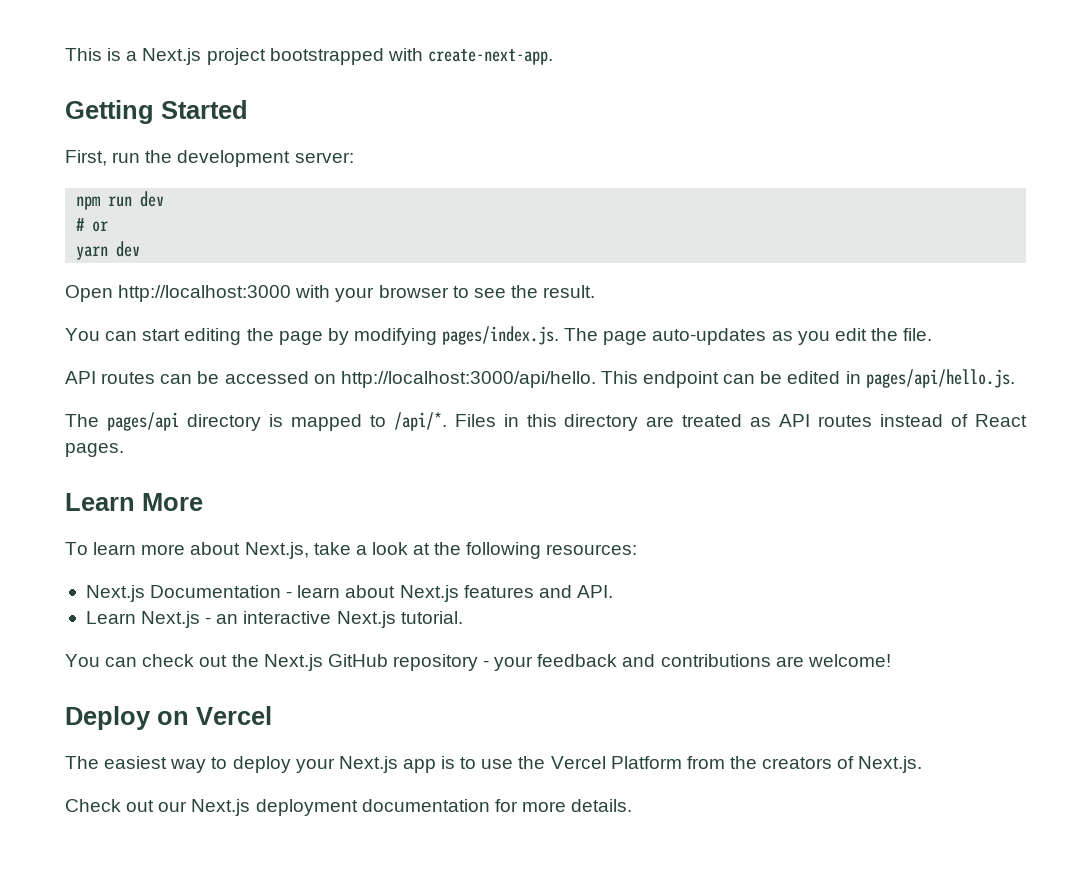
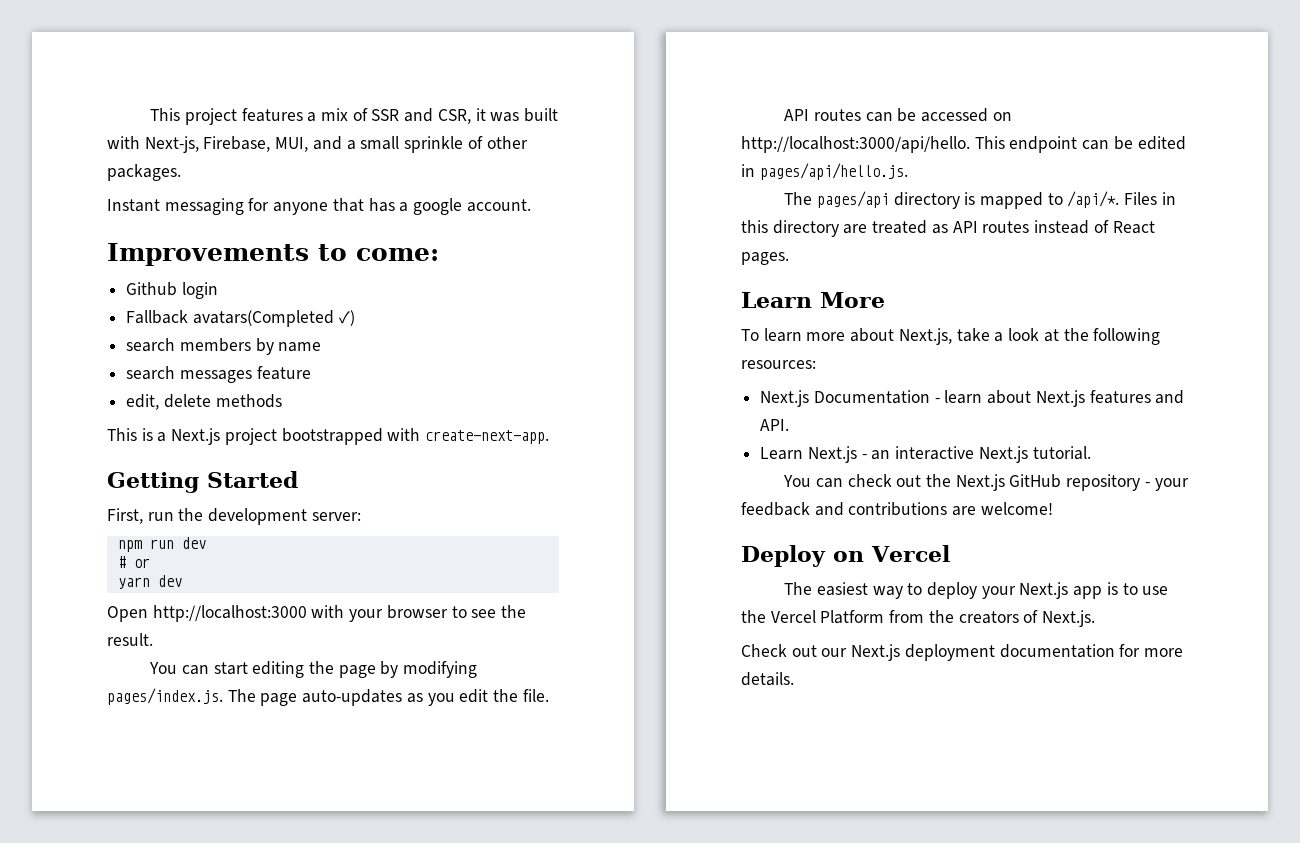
+ This project features a mix of SSR and CSR, it was built with Next-js, Firebase, MUI, and a small sprinkle of other packages.
+ Instant messaging for anyone that has a google account.
+ Improvements to come:
+ Github login
+ Fallback avatars(Completed ✓)
+ search members by name
+ search messages feature
+ edit, delete methods

